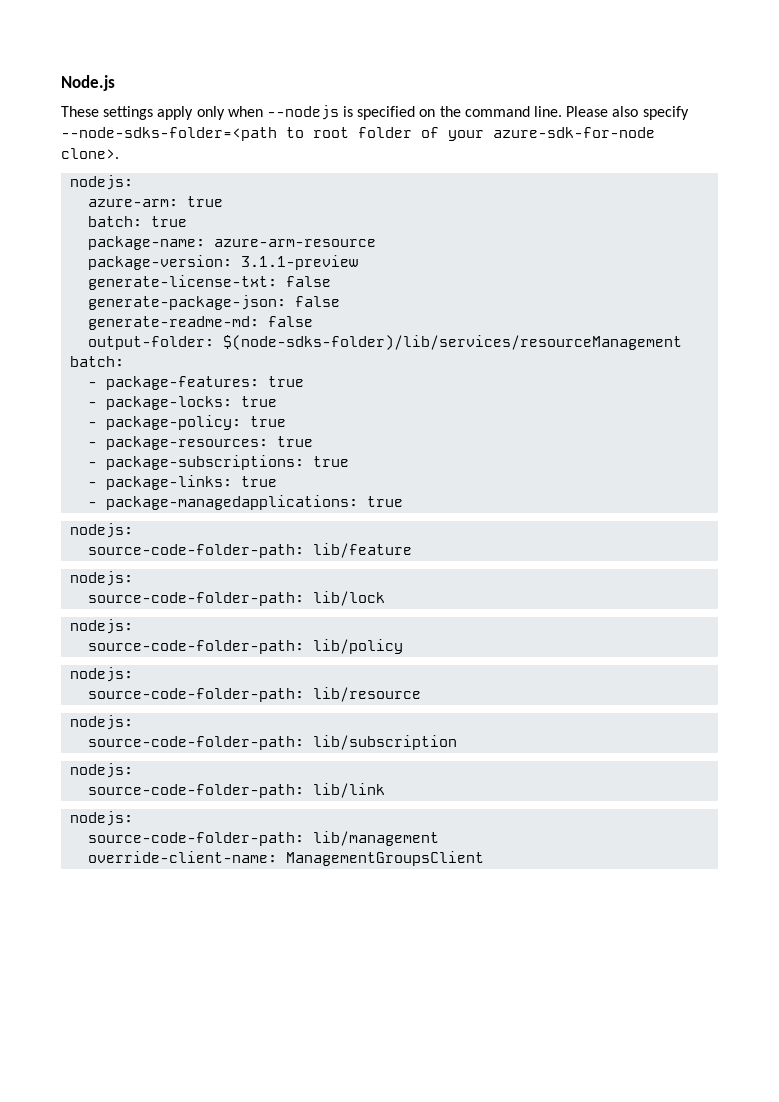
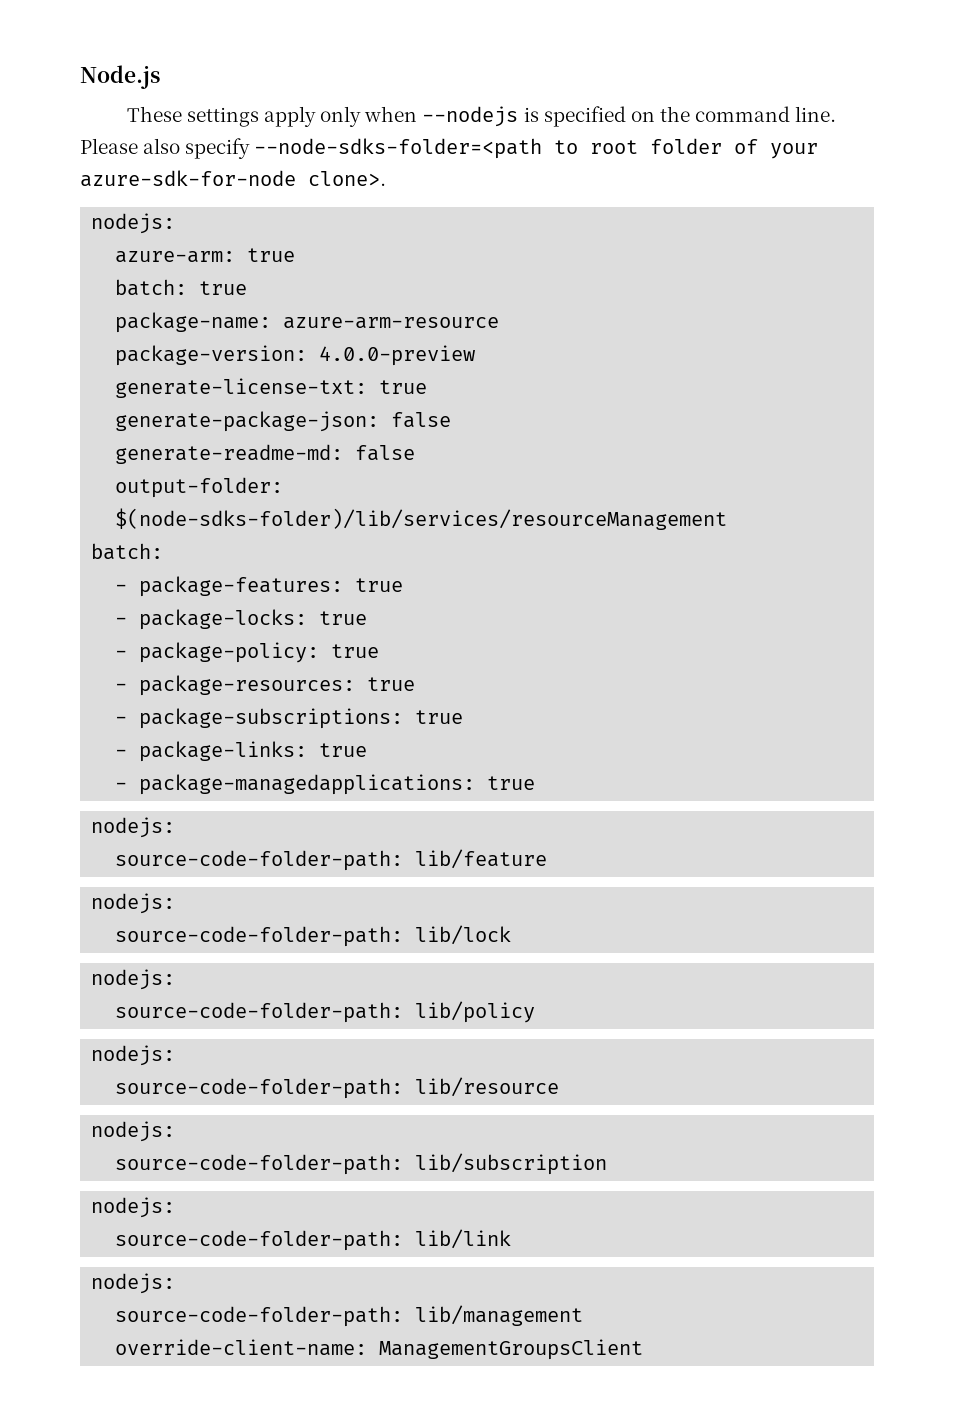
- package-version: 3.1.1-preview
+ package-version: 4.0.0-preview
- generate-license-txt: false
+ generate-license-txt: true

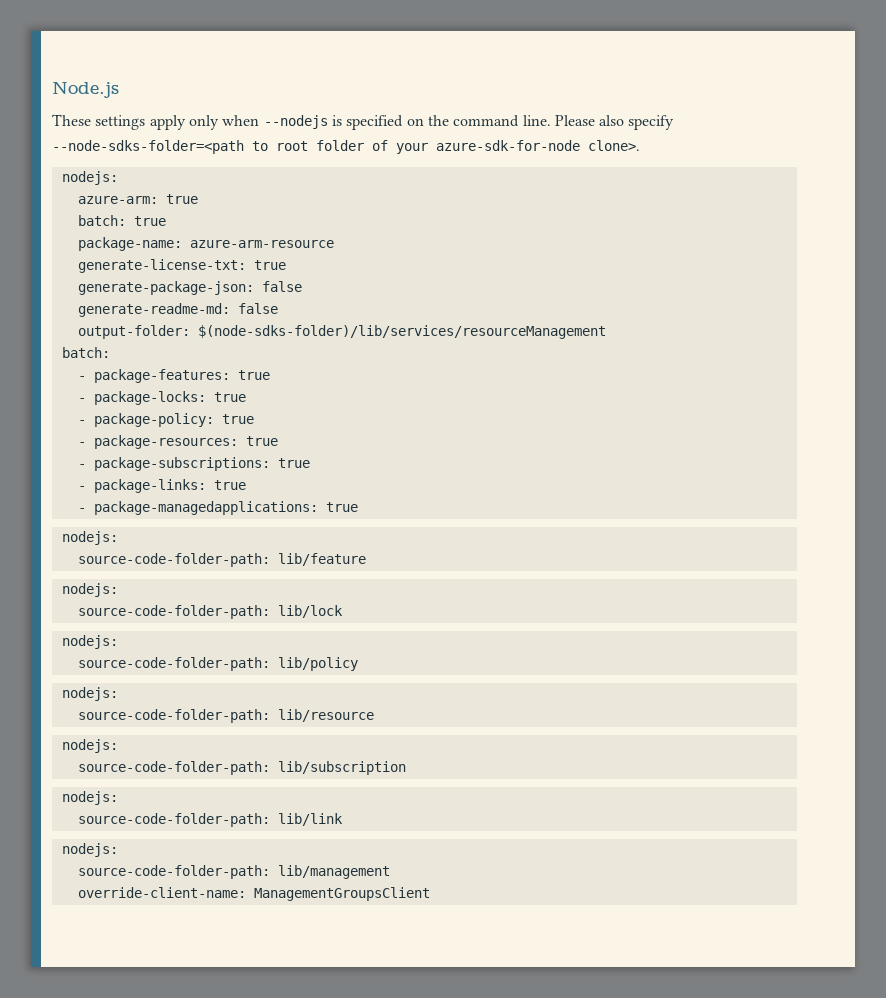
- package-version: 4.0.0-preview

